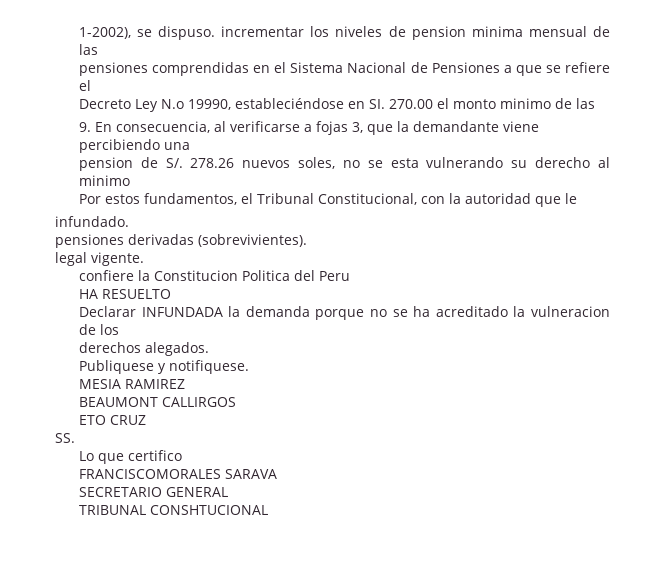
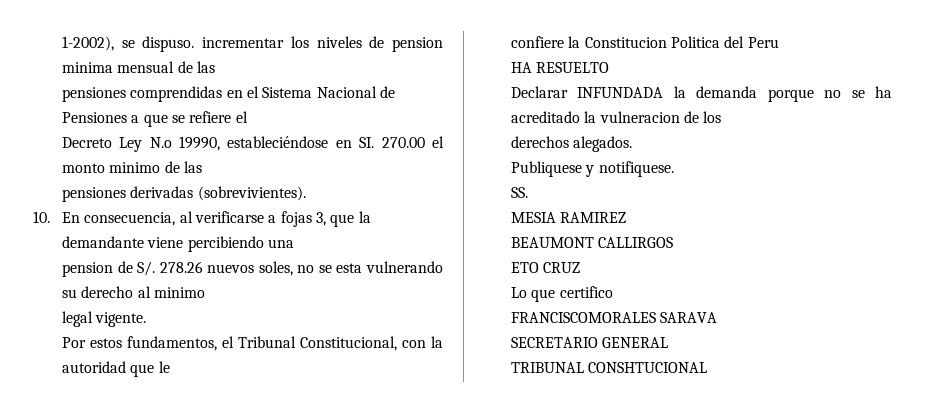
- 9. En consecuencia, al verificarse a fojas 3, que la demandante viene percibiendo una
+ pensiones derivadas (sobrevivientes).
+ 10. En consecuencia, al verificarse a fojas 3, que la demandante viene percibiendo una
+ legal vigente.
- infundado.
- pensiones derivadas (sobrevivientes).
- legal vigente.
+ SS.
- SS.

